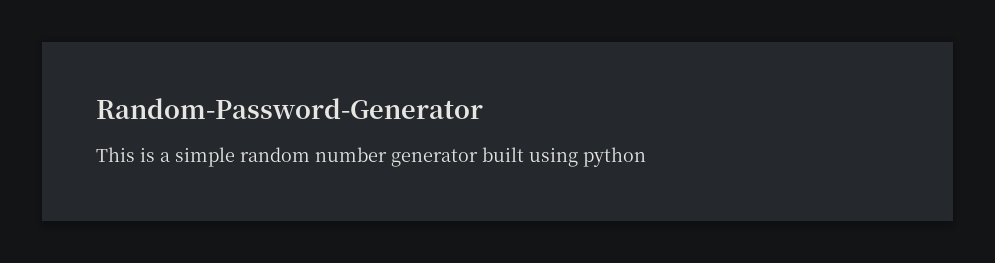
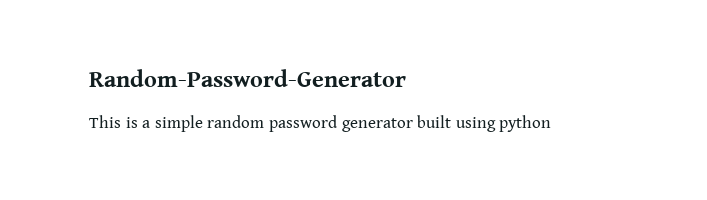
- This is a simple random number generator built using python
+ This is a simple random password generator built using python

